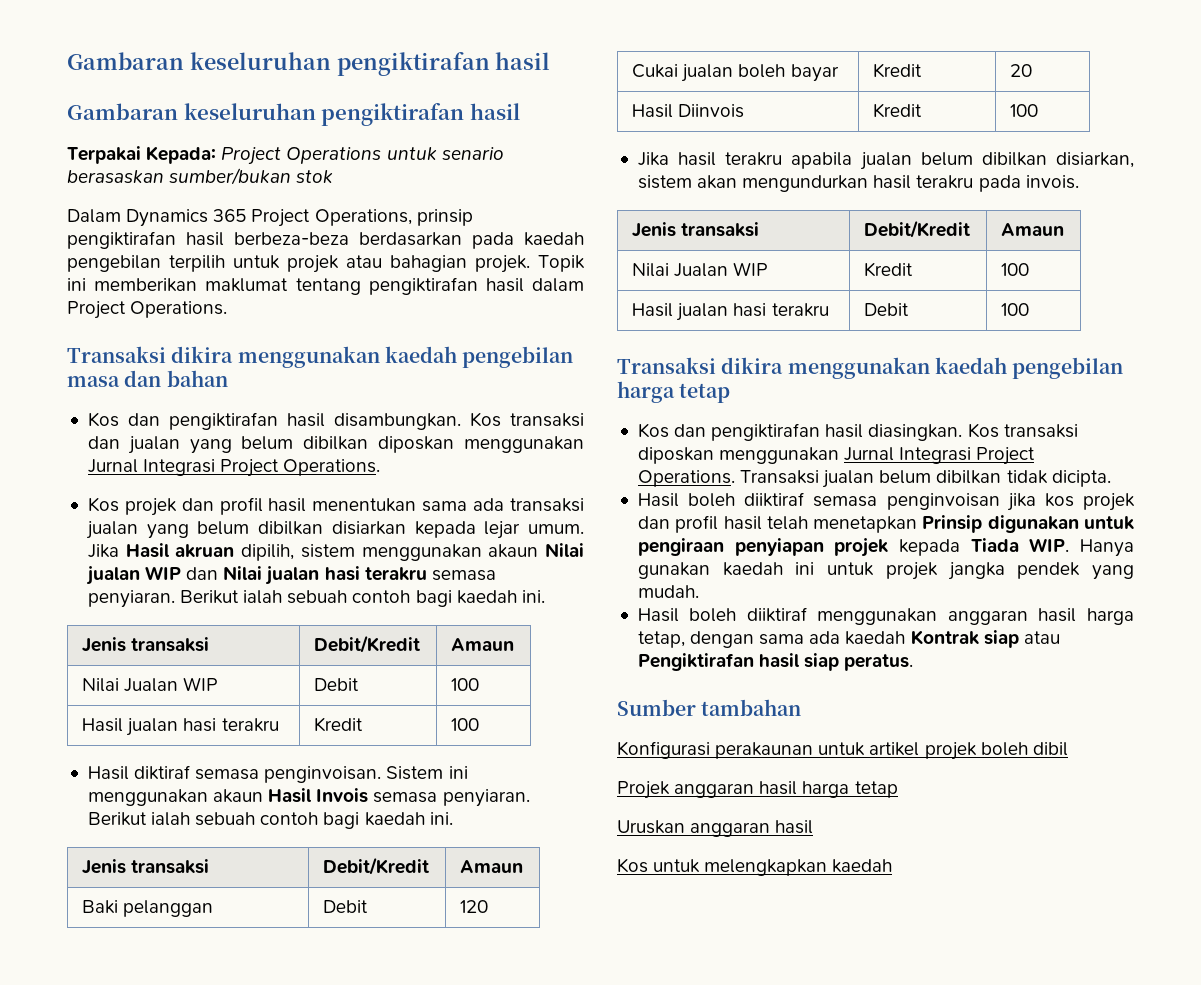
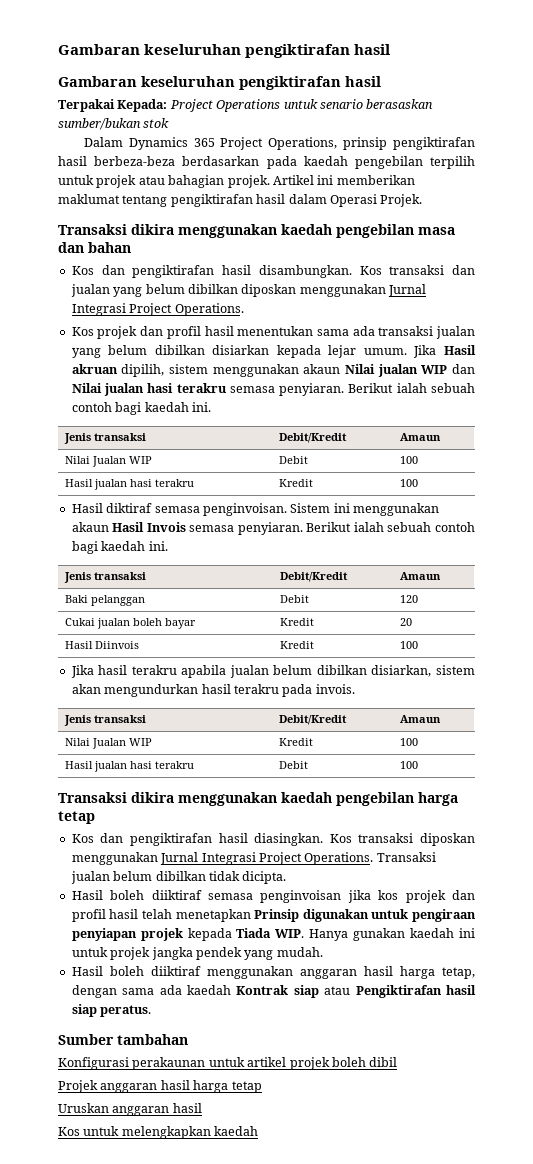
- Topik ini memberikan maklumat tentang pengiktirafan hasil dalam Project Operations.
+ Artikel ini memberikan maklumat tentang pengiktirafan hasil dalam Operasi Projek.

